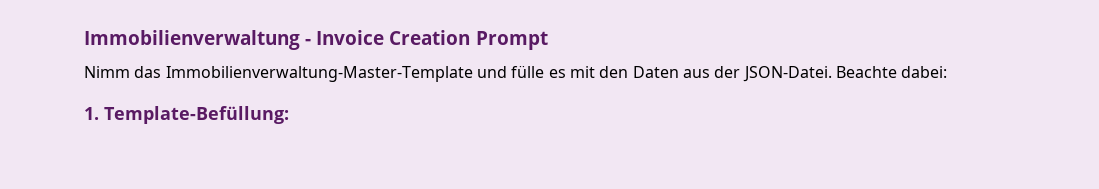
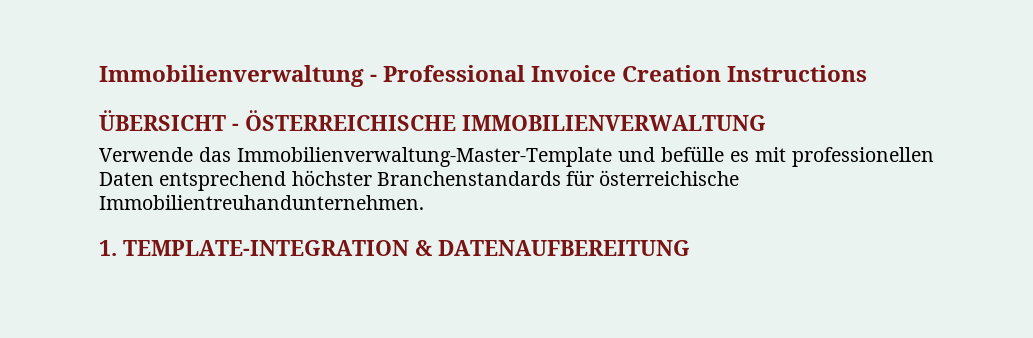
- Immobilienverwaltung - Invoice Creation Prompt
- Nimm das Immobilienverwaltung-Master-Template und fülle es mit den Daten aus der JSON-Datei. Beachte dabei:
- 1. Template-Befüllung:
+ Immobilienverwaltung - Professional Invoice Creation Instructions
+ ÜBERSICHT - ÖSTERREICHISCHE IMMOBILIENVERWALTUNG
+ Verwende das Immobilienverwaltung-Master-Template und befülle es mit professionellen Daten entsprechend höchster Branchenstandards für österreichische Immobilientreuhandunternehmen.
+ 1. TEMPLATE-INTEGRATION & DATENAUFBEREITUNG

